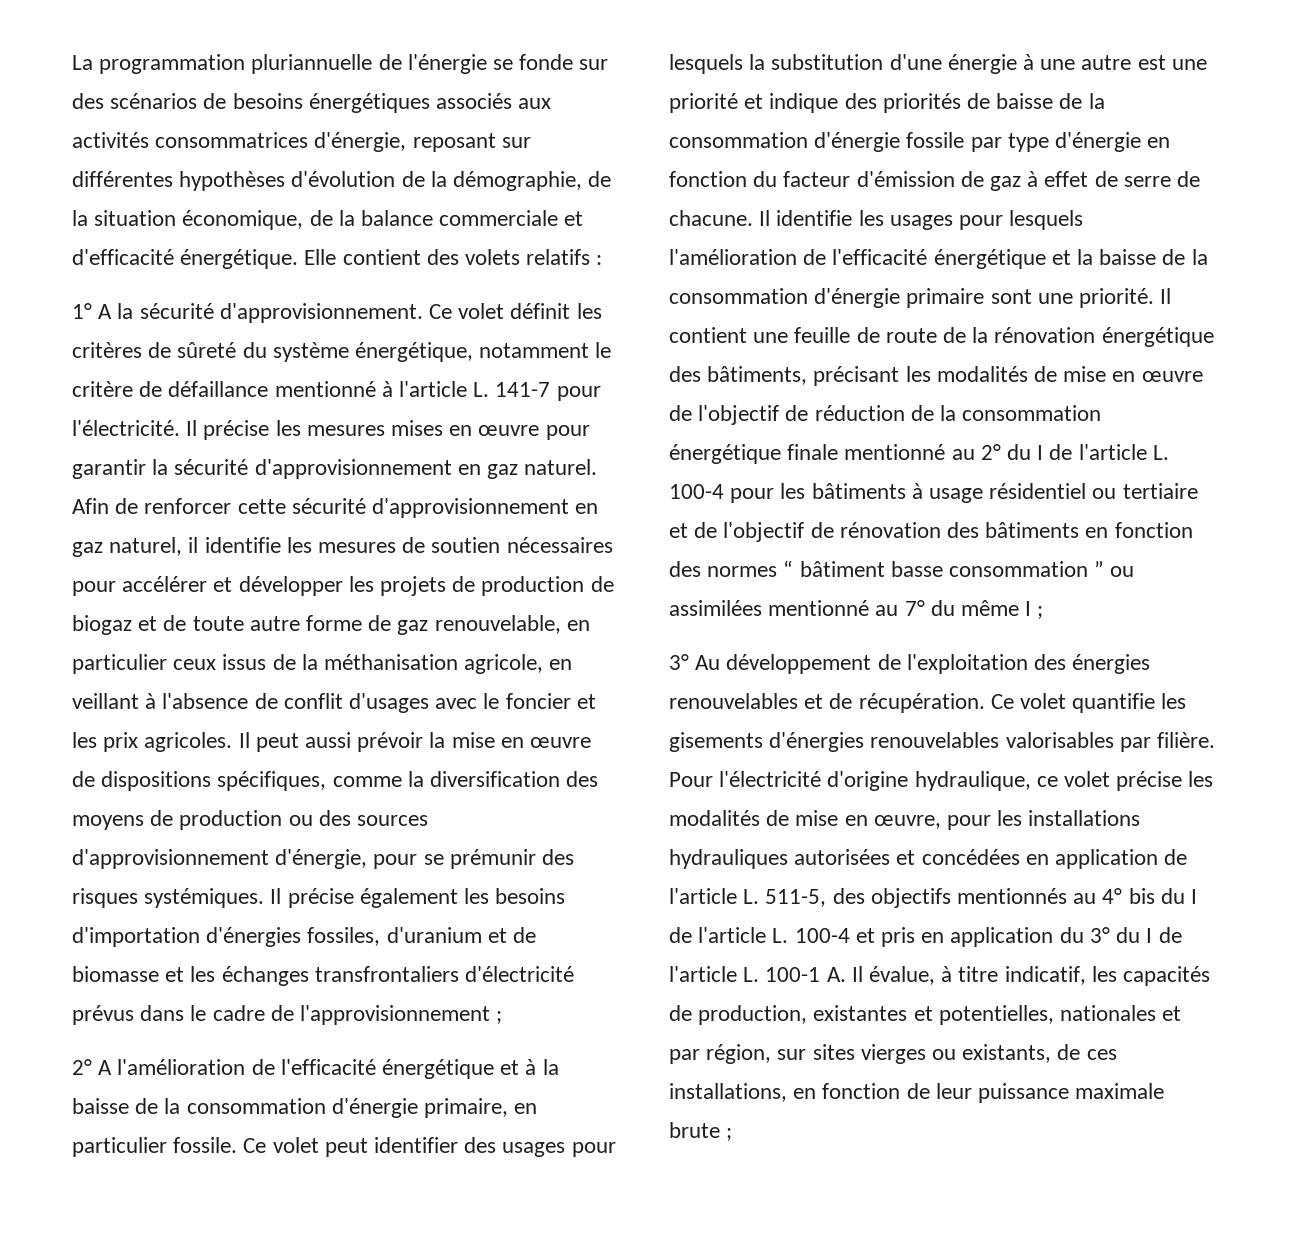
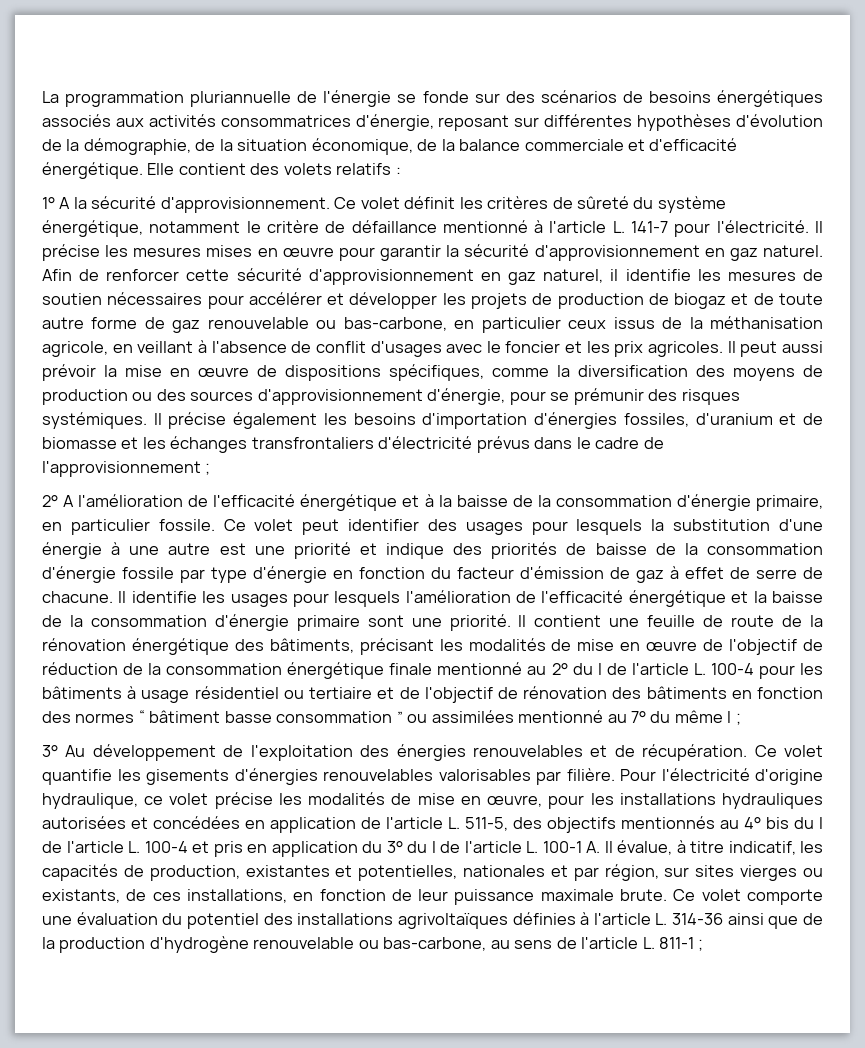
- Afin de renforcer cette sécurité d'approvisionnement en gaz naturel, il identifie les mesures de soutien nécessaires pour accélérer et développer les projets de production de biogaz et de toute autre forme de gaz renouvelable, en particulier ceux issus de la méthanisation agricole, en veillant à l'absence de conflit d'usages avec le foncier et les prix agricoles.
+ Afin de renforcer cette sécurité d'approvisionnement en gaz naturel, il identifie les mesures de soutien nécessaires pour accélérer et développer les projets de production de biogaz et de toute autre forme de gaz renouvelable ou bas-carbone, en particulier ceux issus de la méthanisation agricole, en veillant à l'absence de conflit d'usages avec le foncier et les prix agricoles.
- Pour l'électricité d'origine hydraulique, ce volet précise les modalités de mise en œuvre, pour les installations hydrauliques autorisées et concédées en application de l'article L. 511-5, des objectifs mentionnés au 4° bis du I de l'article L. 100-4 et pris en application du 3° du I de l'article L. 100-1 A. Il évalue, à titre indicatif, les capacités de production, existantes et potentielles, nationales et par région, sur sites vierges ou existants, de ces installations, en fonction de leur puissance maximale brute ;
+ Pour l'électricité d'origine hydraulique, ce volet précise les modalités de mise en œuvre, pour les installations hydrauliques autorisées et concédées en application de l'article L. 511-5, des objectifs mentionnés au 4° bis du I de l'article L. 100-4 et pris en application du 3° du I de l'article L. 100-1 A. Il évalue, à titre indicatif, les capacités de production, existantes et potentielles, nationales et par région, sur sites vierges ou existants, de ces installations, en fonction de leur puissance maximale brute. Ce volet comporte une évaluation du potentiel des installations agrivoltaïques définies à l'article L. 314-36 ainsi que de la production d'hydrogène renouvelable ou bas-carbone, au sens de l'article L. 811-1 ;

